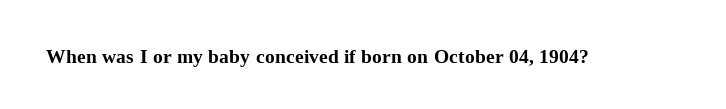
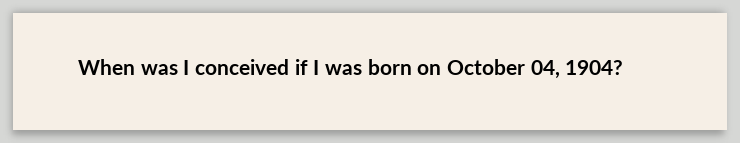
- When was I or my baby conceived if born on October 04, 1904?
+ When was I conceived if I was born on October 04, 1904?

